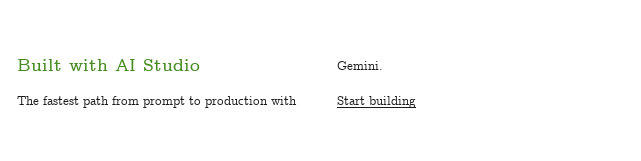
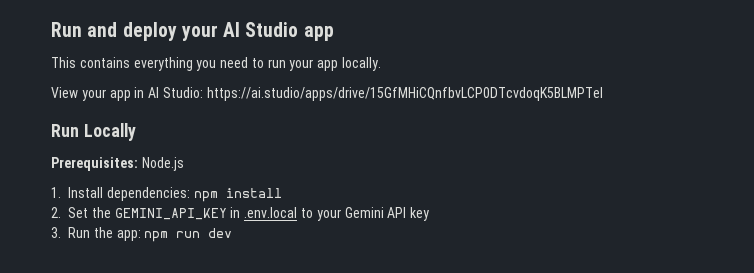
- Built with AI Studio
- The fastest path from prompt to production with Gemini.
- Start building
+ Run and deploy your AI Studio app
+ This contains everything you need to run your app locally.
+ View your app in AI Studio: https://ai.studio/apps/drive/15GfMHiCQnfbvLCP0DTcvdoqK5BLMPTel
+ Run Locally
+ Prerequisites: Node.js
+ 1. Install dependencies: npm install
+ 2. Set the GEMINI_API_KEY in .env.local to your Gemini API key
+ 3. Run the app: npm run dev

